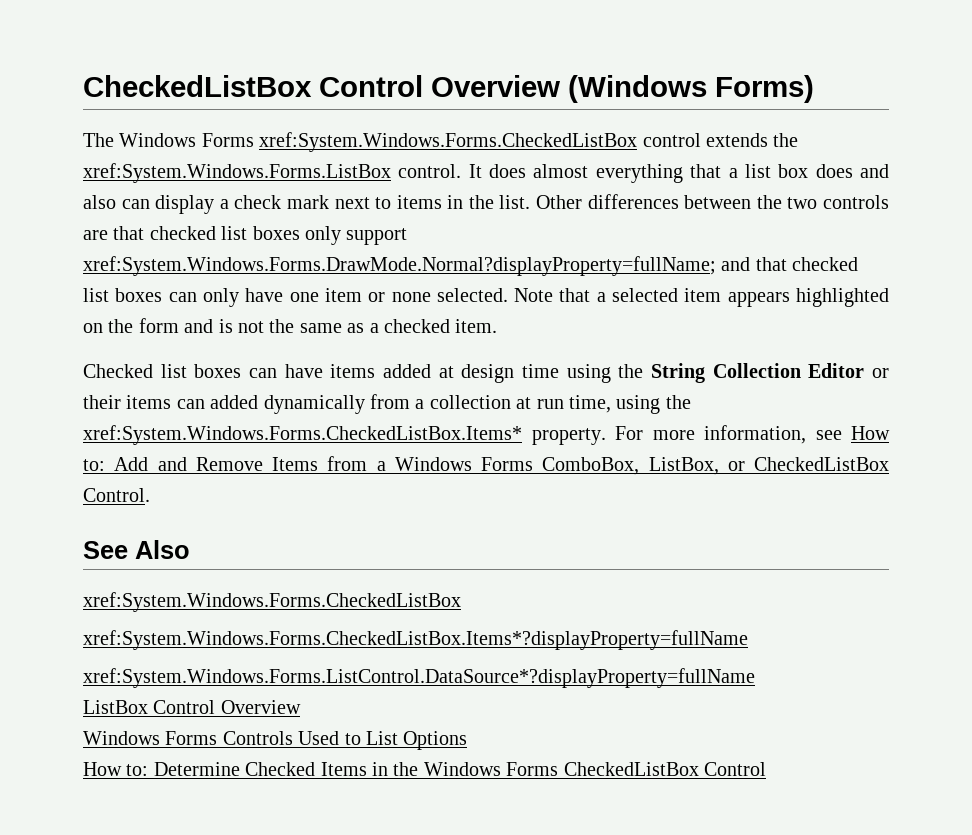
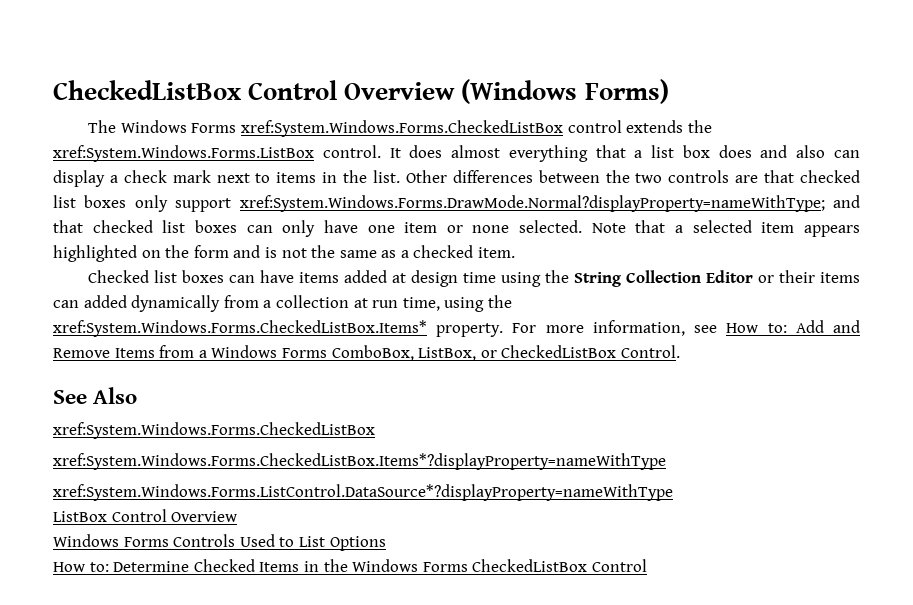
- Other differences between the two controls are that checked list boxes only support xref:System.Windows.Forms.DrawMode.Normal?displayProperty=fullName; and that checked list boxes can only have one item or none selected.
+ Other differences between the two controls are that checked list boxes only support xref:System.Windows.Forms.DrawMode.Normal?displayProperty=nameWithType; and that checked list boxes can only have one item or none selected.
- xref:System.Windows.Forms.CheckedListBox.Items*?displayProperty=fullName
- xref:System.Windows.Forms.ListControl.DataSource*?displayProperty=fullName
+ xref:System.Windows.Forms.CheckedListBox.Items*?displayProperty=nameWithType
+ xref:System.Windows.Forms.ListControl.DataSource*?displayProperty=nameWithType

